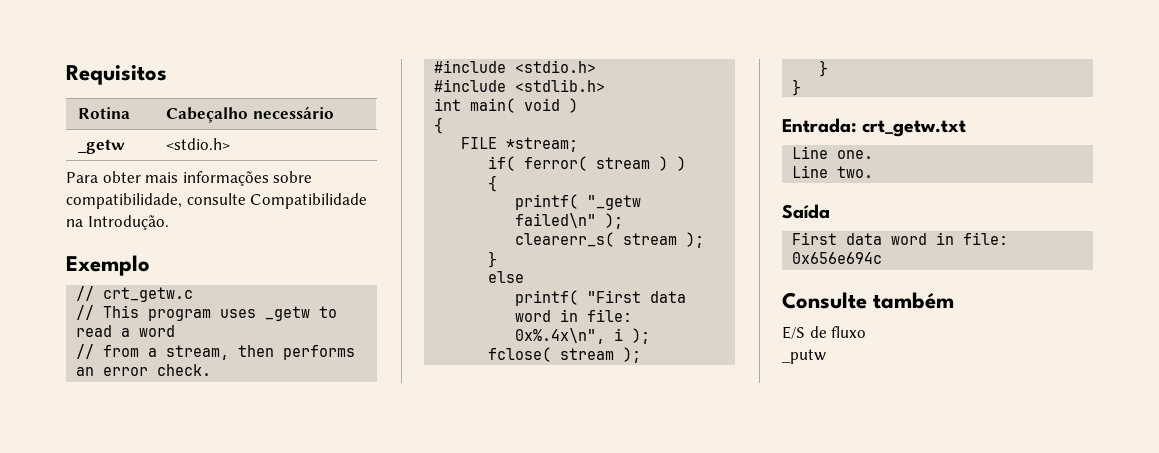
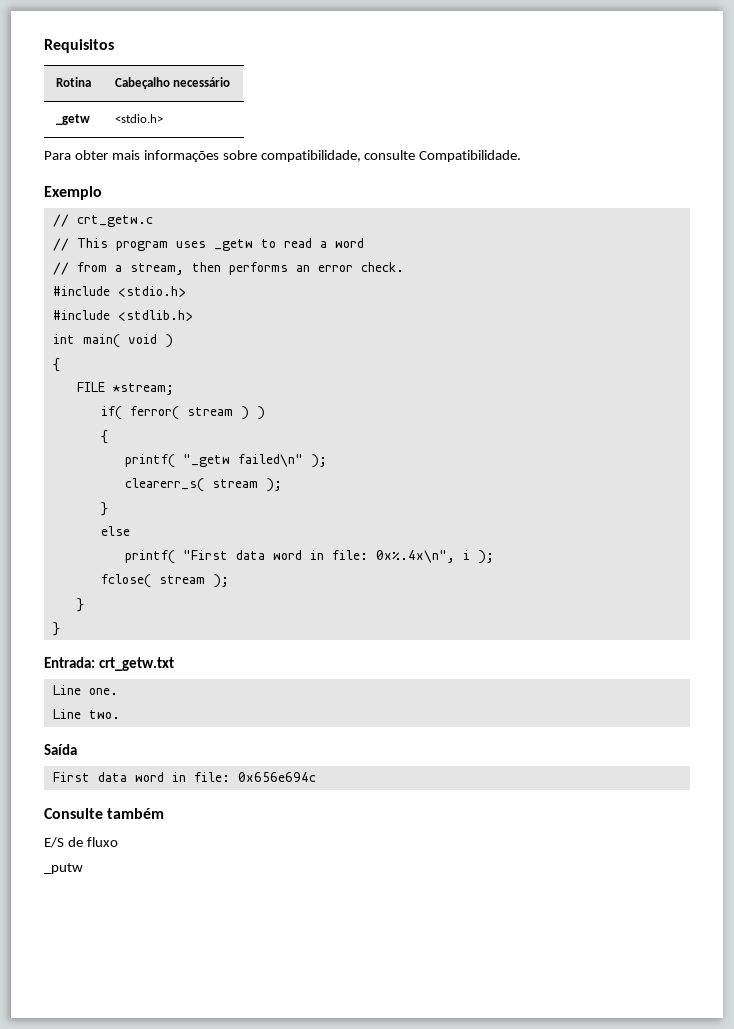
- Para obter mais informações sobre compatibilidade, consulte Compatibilidade na Introdução.
+ Para obter mais informações sobre compatibilidade, consulte Compatibilidade.

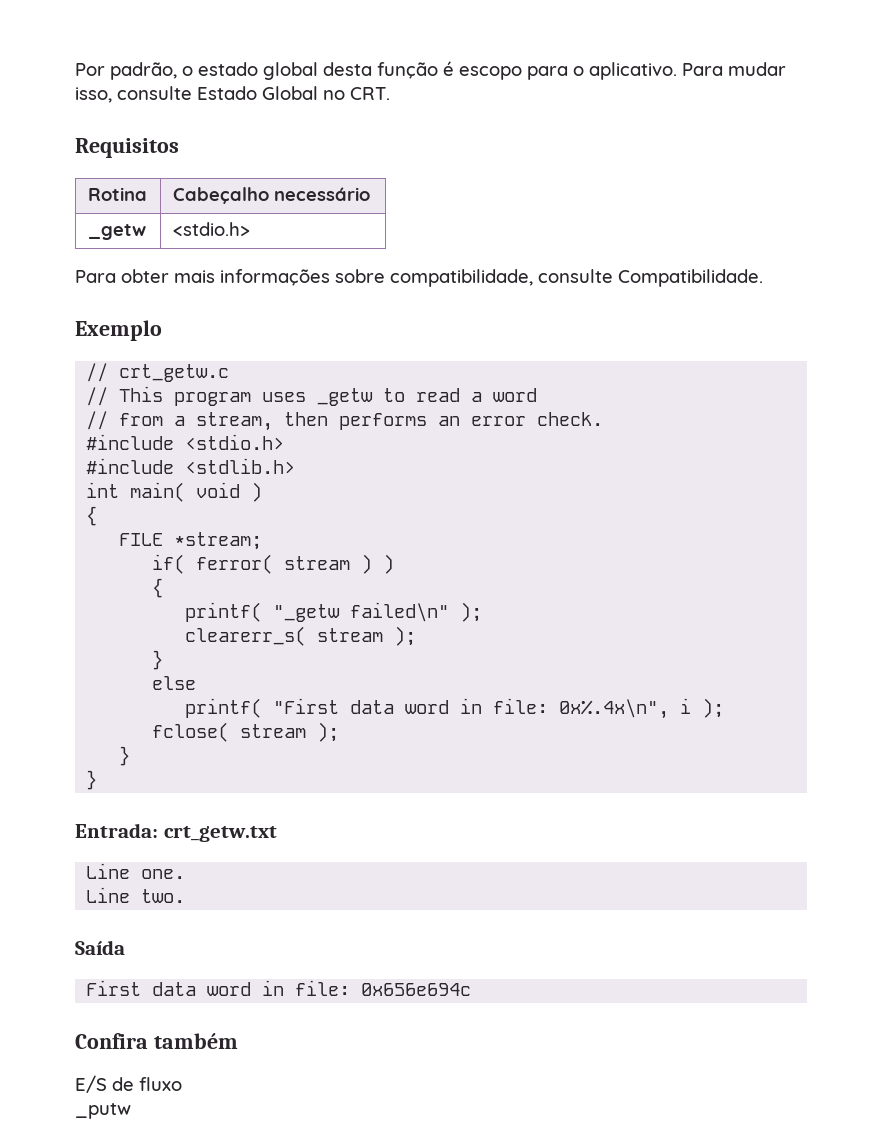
+ Por padrão, o estado global desta função é escopo para o aplicativo. Para mudar isso, consulte Estado Global no CRT.
- Consulte também
+ Confira também

